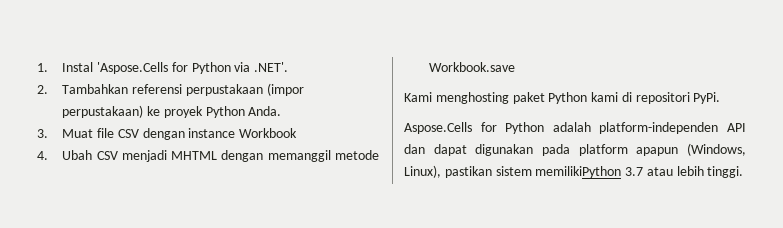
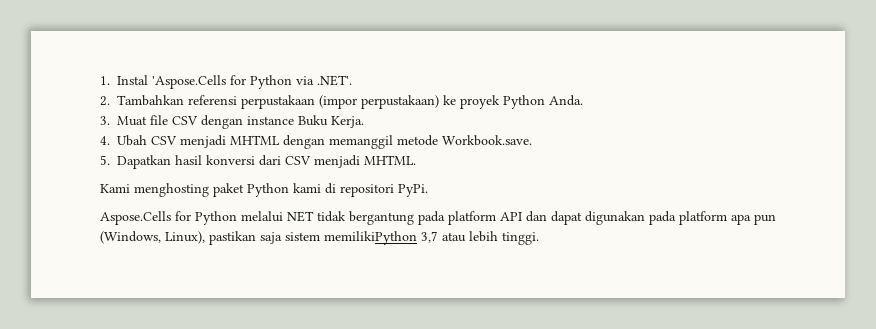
- 3. Muat file CSV dengan instance Workbook
+ 3. Muat file CSV dengan instance Buku Kerja.
- 4. Ubah CSV menjadi MHTML dengan memanggil metode Workbook.save
+ 4. Ubah CSV menjadi MHTML dengan memanggil metode Workbook.save.
+ 5. Dapatkan hasil konversi dari CSV menjadi MHTML.
- Aspose.Cells for Python adalah platform-independen API dan dapat digunakan pada platform apapun (Windows, Linux), pastikan sistem memilikiPython 3.7 atau lebih tinggi.
+ Aspose.Cells for Python melalui NET tidak bergantung pada platform API dan dapat digunakan pada platform apa pun (Windows, Linux), pastikan saja sistem memilikiPython 3,7 atau lebih tinggi.

